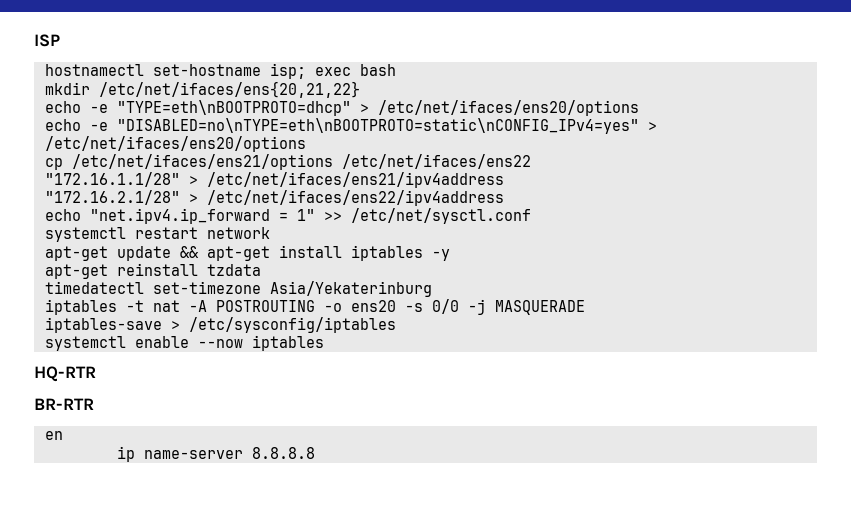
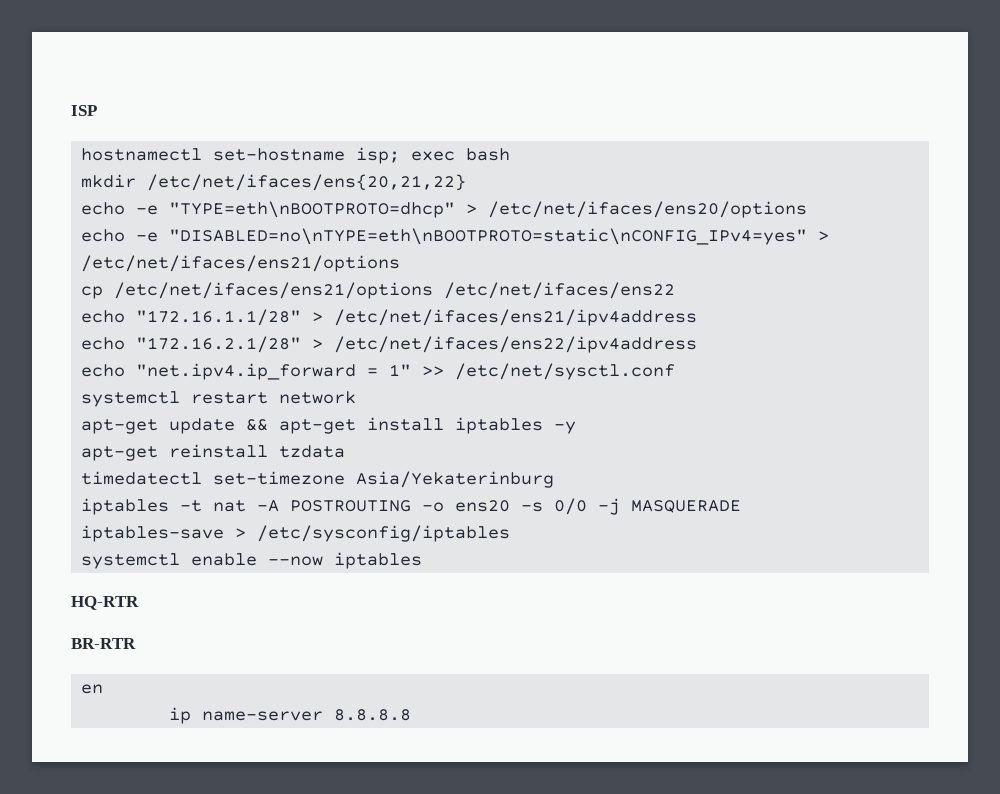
- echo -e "DISABLED=no\nTYPE=eth\nBOOTPROTO=static\nCONFIG_IPv4=yes" > /etc/net/ifaces/ens20/options
+ echo -e "DISABLED=no\nTYPE=eth\nBOOTPROTO=static\nCONFIG_IPv4=yes" > /etc/net/ifaces/ens21/options
- "172.16.1.1/28" > /etc/net/ifaces/ens21/ipv4address
+ echo "172.16.1.1/28" > /etc/net/ifaces/ens21/ipv4address
- "172.16.2.1/28" > /etc/net/ifaces/ens22/ipv4address
+ echo "172.16.2.1/28" > /etc/net/ifaces/ens22/ipv4address

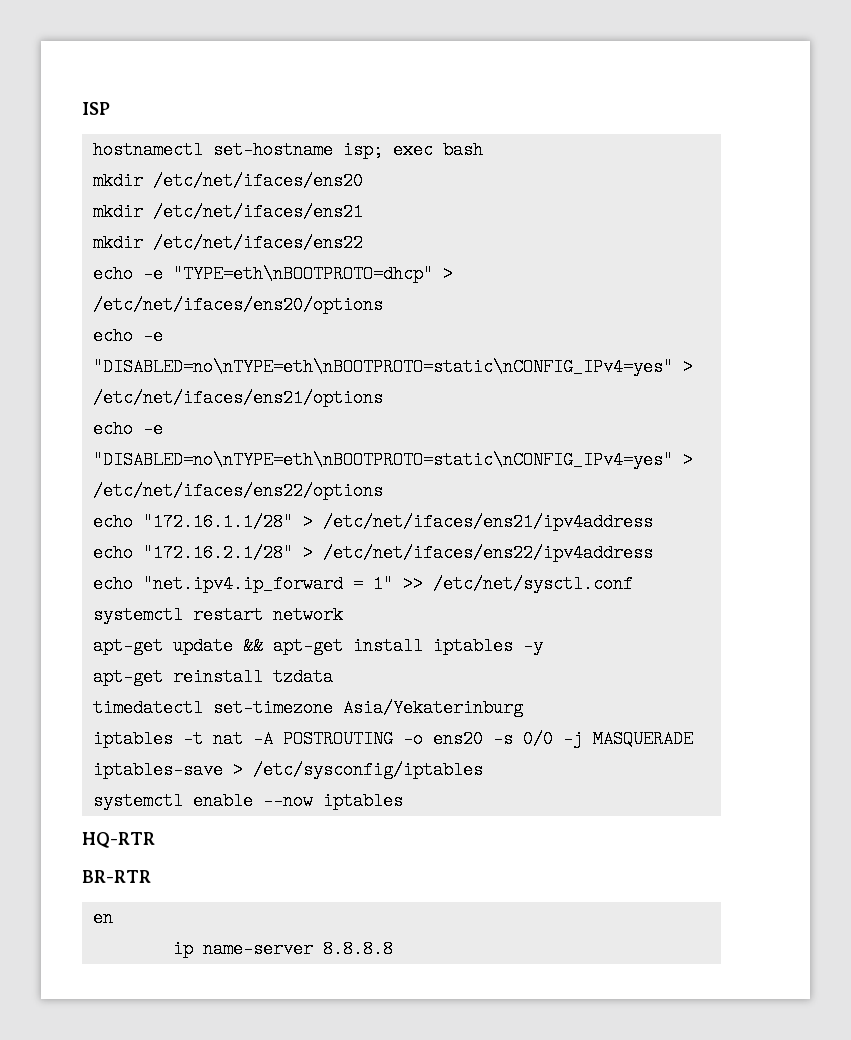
- mkdir /etc/net/ifaces/ens{20,21,22}
+ mkdir /etc/net/ifaces/ens20
+ mkdir /etc/net/ifaces/ens21
+ mkdir /etc/net/ifaces/ens22
- cp /etc/net/ifaces/ens21/options /etc/net/ifaces/ens22
+ echo -e "DISABLED=no\nTYPE=eth\nBOOTPROTO=static\nCONFIG_IPv4=yes" > /etc/net/ifaces/ens22/options

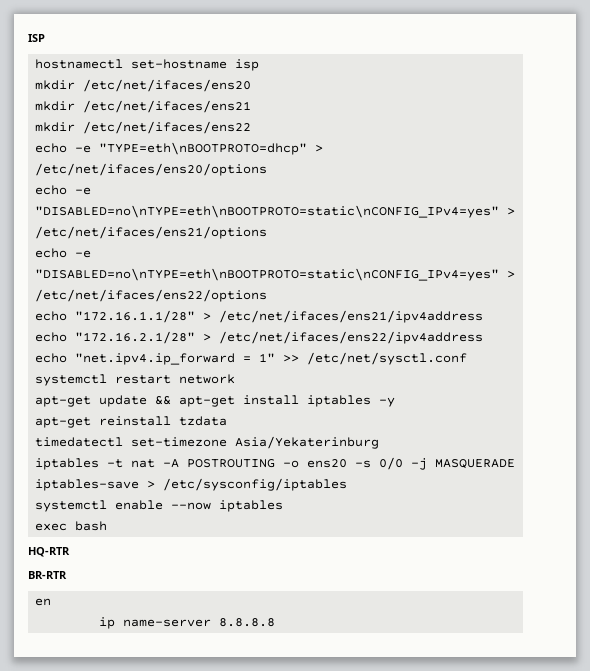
- hostnamectl set-hostname isp; exec bash
+ hostnamectl set-hostname isp
+ exec bash

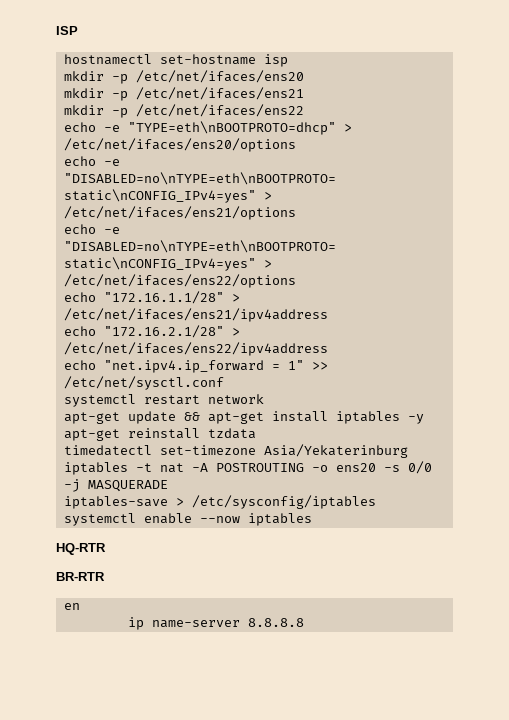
- mkdir /etc/net/ifaces/ens20
+ mkdir -p /etc/net/ifaces/ens20
- mkdir /etc/net/ifaces/ens21
+ mkdir -p /etc/net/ifaces/ens21
- mkdir /etc/net/ifaces/ens22
+ mkdir -p /etc/net/ifaces/ens22
- exec bash

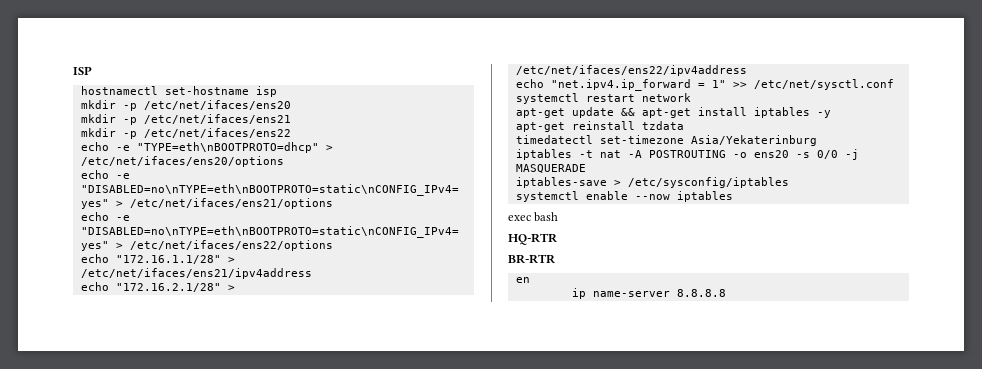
+ exec bash

